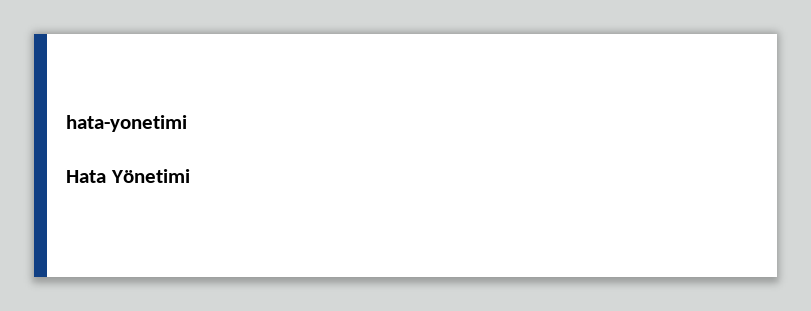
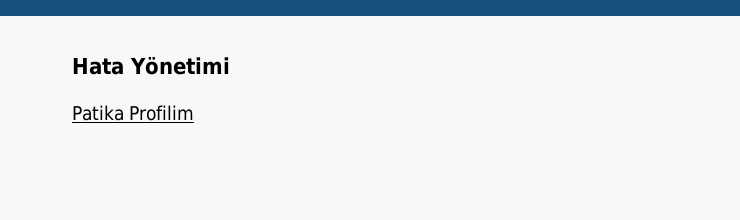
- hata-yonetimi
+ Patika Profilim

